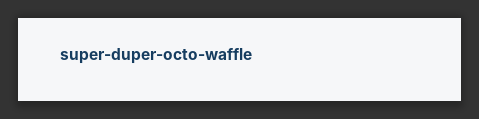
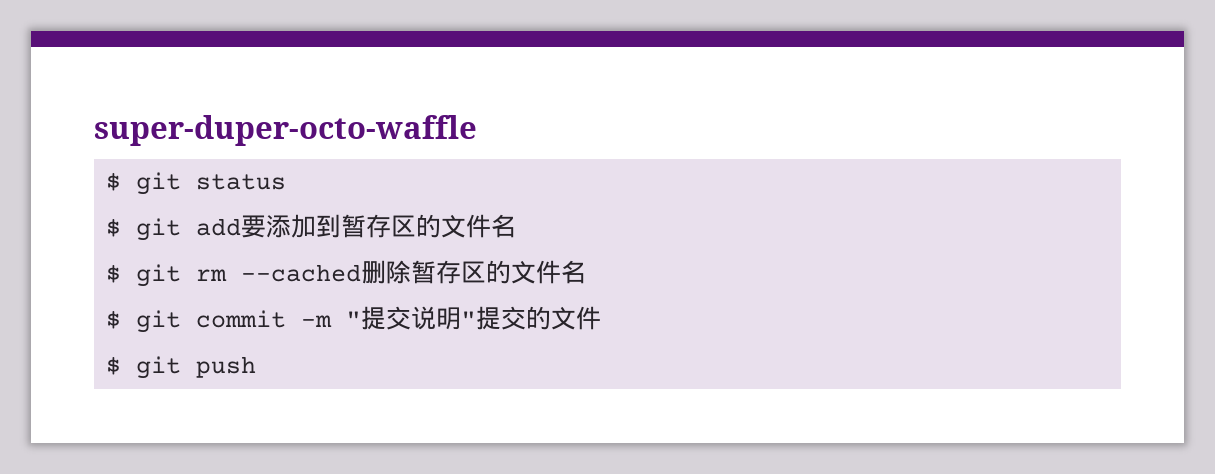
+ $ git status
+ $ git add要添加到暂存区的文件名
+ $ git rm --cached删除暂存区的文件名
+ $ git commit -m "提交说明"提交的文件
+ $ git push

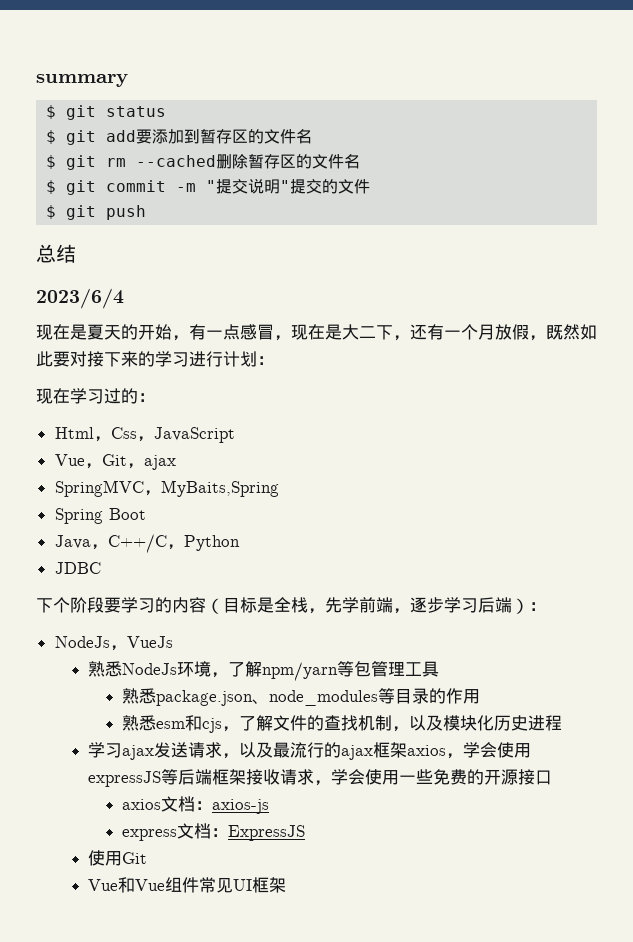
- super-duper-octo-waffle
+ summary
+ 总结
+ 2023/6/4
+ 现在是夏天的开始，有一点感冒，现在是大二下，还有一个月放假，既然如此要对接下来的学习进行计划：
+ 现在学习过的：
+ Html，Css，JavaScript
+ Vue，Git，ajax
+ SpringMVC，MyBaits,Spring
+ Spring Boot
+ Java，C++/C，Python
+ JDBC
+ 下个阶段要学习的内容（目标是全栈，先学前端，逐步学习后端）：
+ NodeJs，VueJs
+ 熟悉NodeJs环境，了解npm/yarn等包管理工具
+ 熟悉package.json、node_modules等目录的作用
+ 熟悉esm和cjs，了解文件的查找机制，以及模块化历史进程
+ 学习ajax发送请求，以及最流行的ajax框架axios，学会使用expressJS等后端框架接收请求，学会使用一些免费的开源接口
+ axios文档：axios-js
+ express文档：ExpressJS
+ 使用Git
+ Vue和Vue组件常见UI框架

